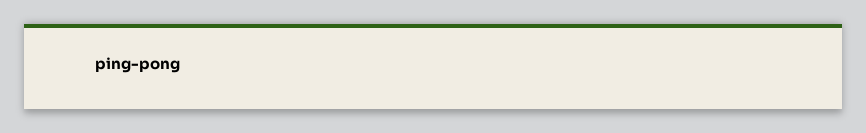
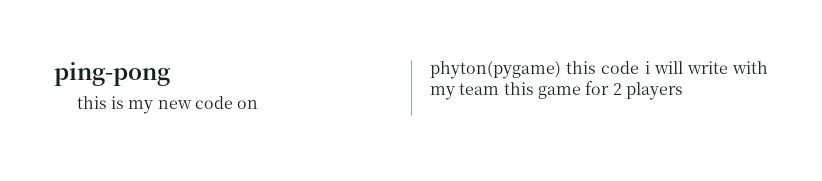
+ this is my new code on phyton(pygame) this code i will write with my team this game for 2 players

